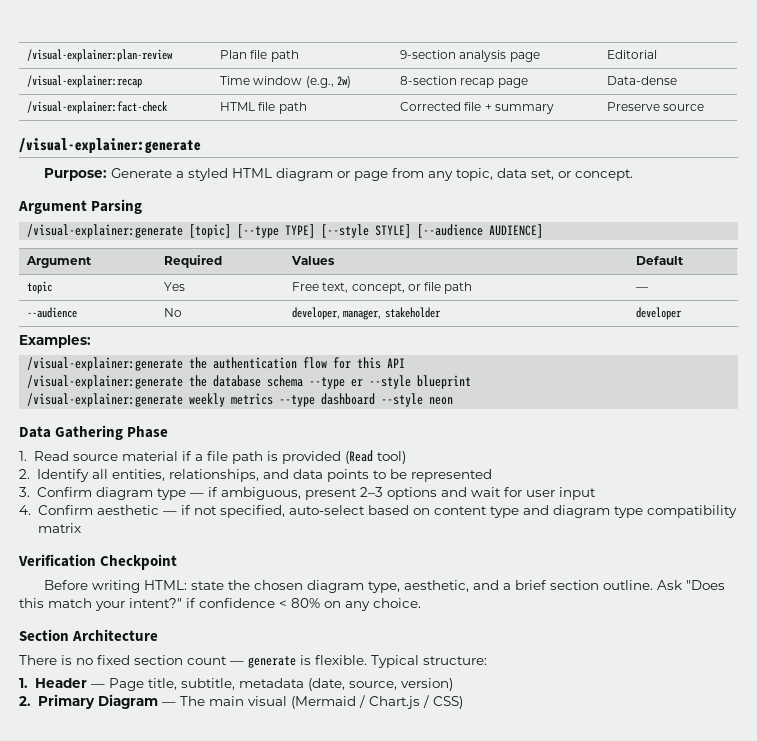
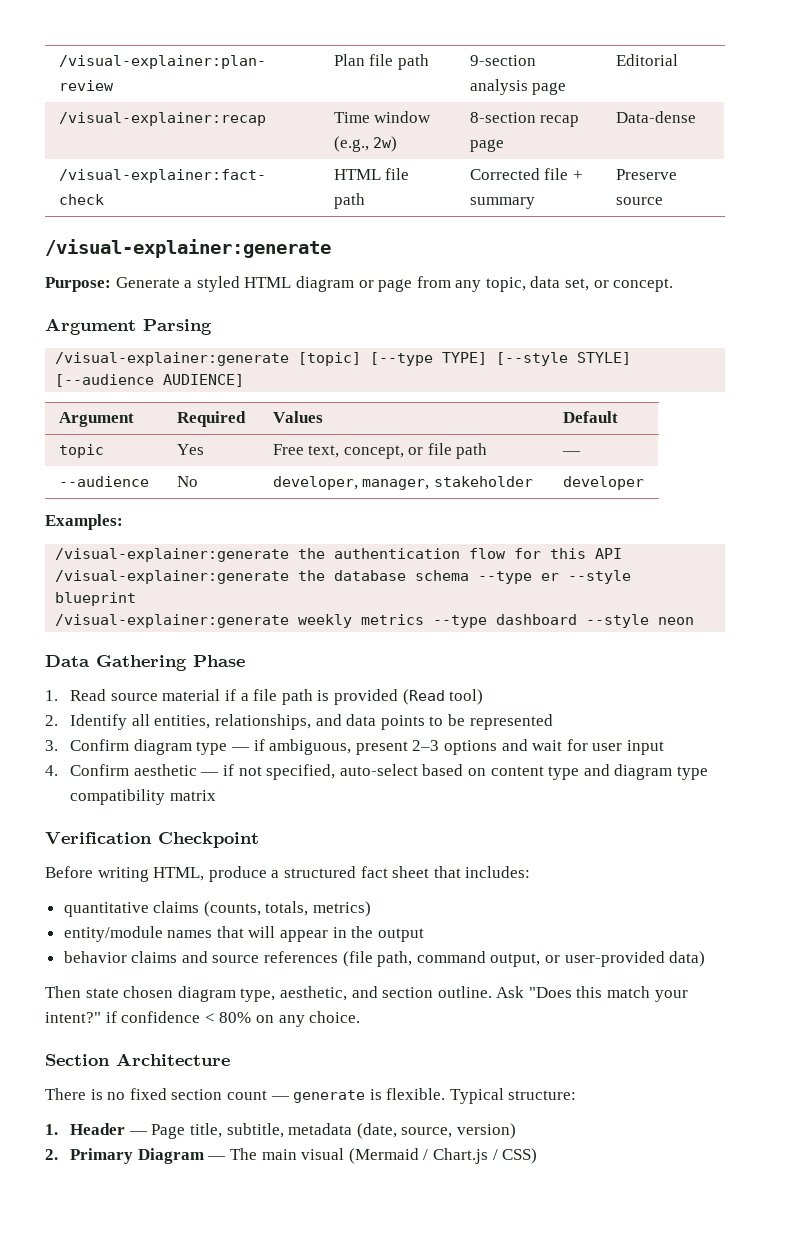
- Before writing HTML: state the chosen diagram type, aesthetic, and a brief section outline.
+ Before writing HTML, produce a structured fact sheet that includes:
+ quantitative claims (counts, totals, metrics)
+ entity/module names that will appear in the output
+ behavior claims and source references (file path, command output, or user-provided data)
+ Then state chosen diagram type, aesthetic, and section outline.

